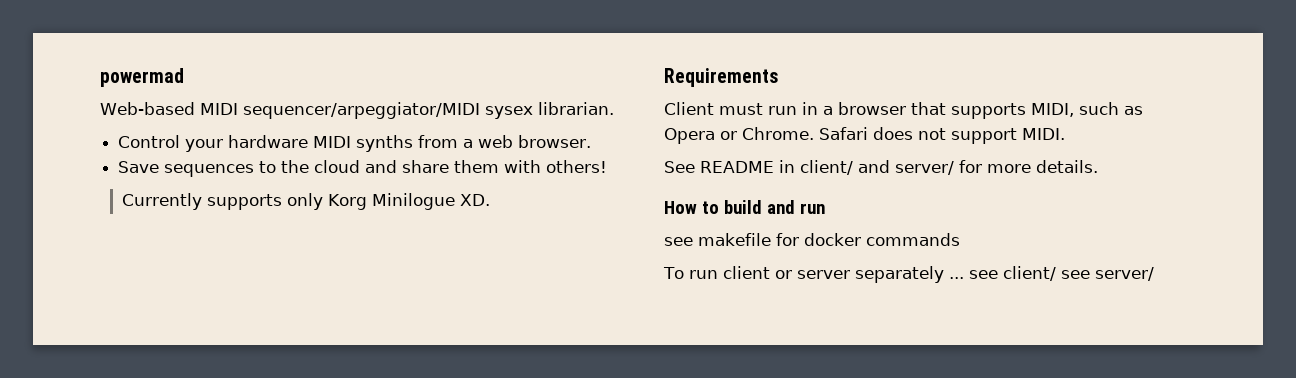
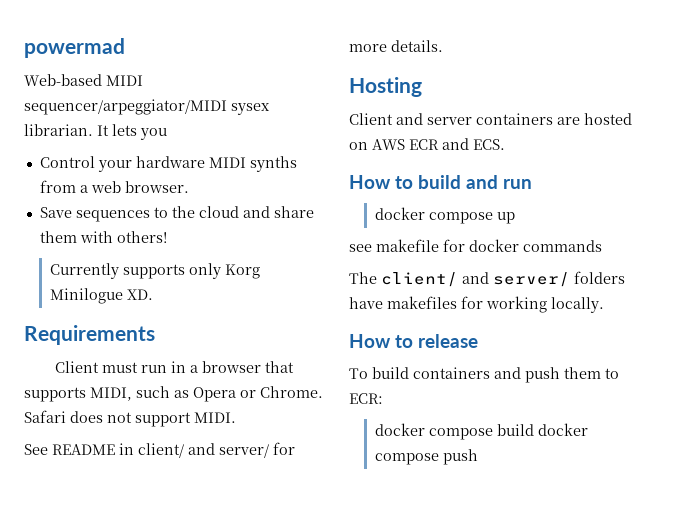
+ It lets you
+ Hosting
+ Client and server containers are hosted on AWS ECR and ECS.
+ docker compose up
- To run client or server separately ... see client/ see server/
+ The client/ and server/ folders have makefiles for working locally.
+ How to release
+ To build containers and push them to ECR:
+ docker compose build docker compose push

